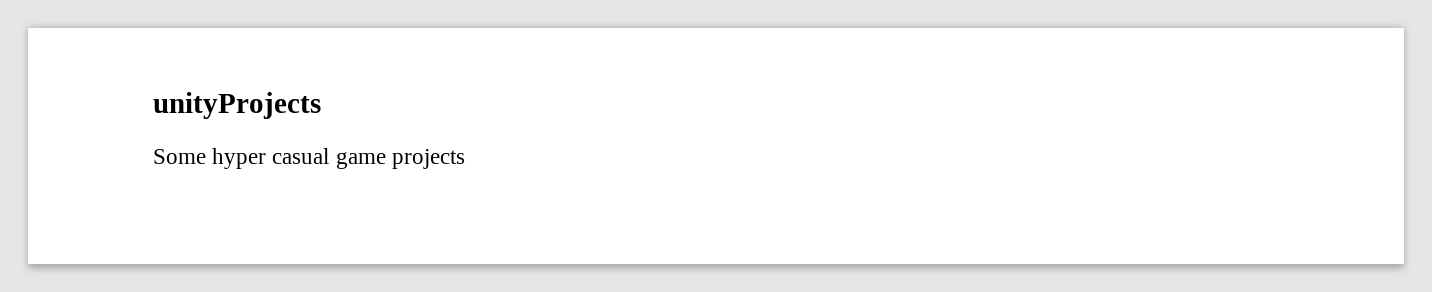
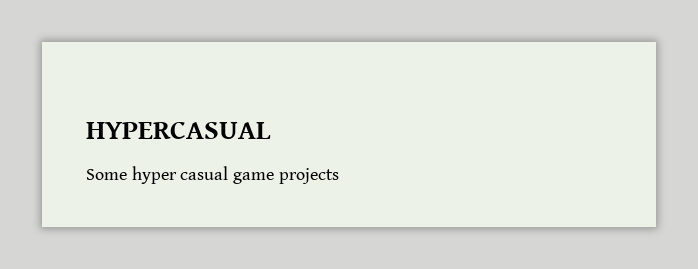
- unityProjects
+ HYPERCASUAL

